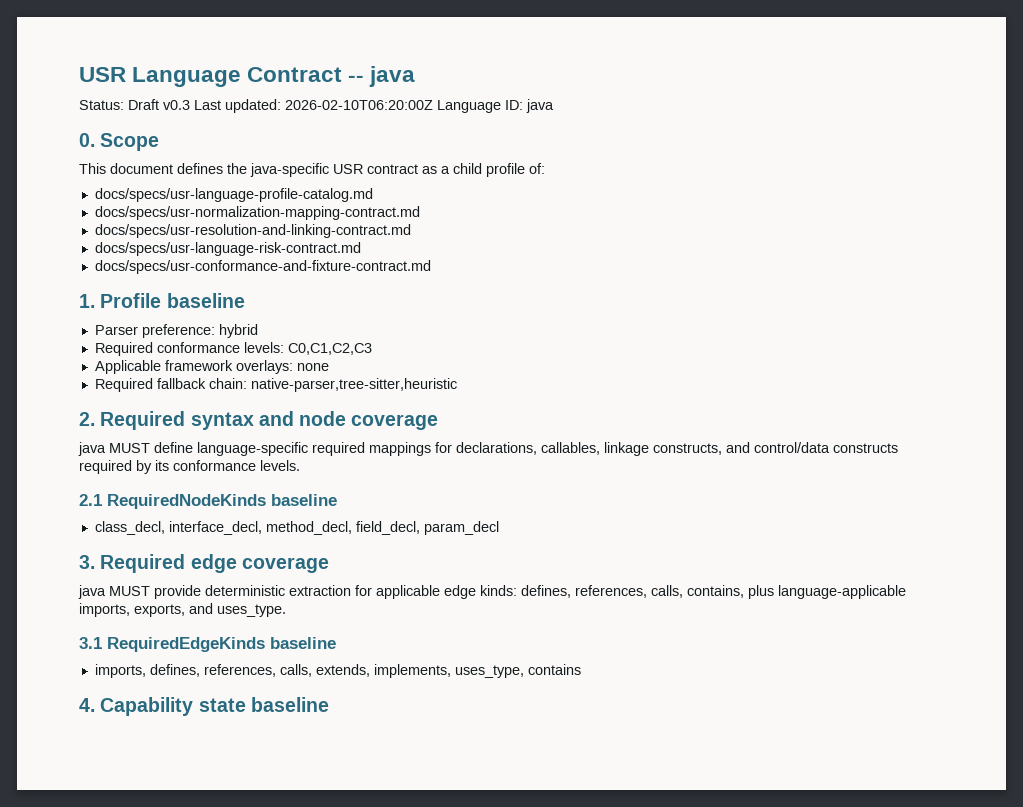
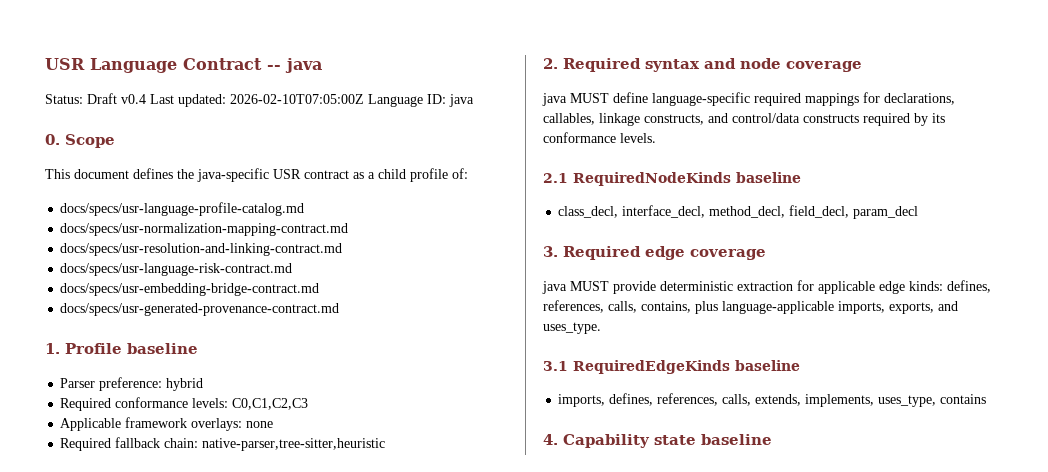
- Status: Draft v0.3 Last updated: 2026-02-10T06:20:00Z Language ID: java
+ Status: Draft v0.4 Last updated: 2026-02-10T07:05:00Z Language ID: java
- docs/specs/usr-conformance-and-fixture-contract.md
+ docs/specs/usr-embedding-bridge-contract.md
+ docs/specs/usr-generated-provenance-contract.md

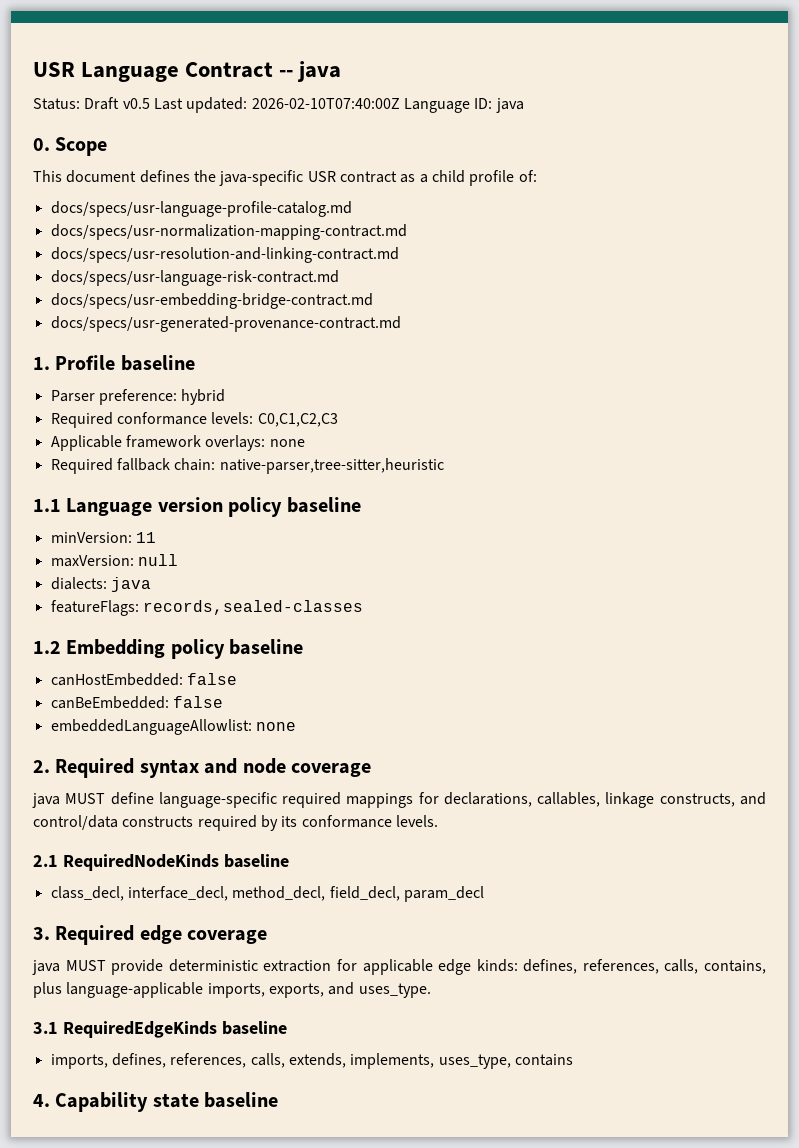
- Status: Draft v0.4 Last updated: 2026-02-10T07:05:00Z Language ID: java
+ Status: Draft v0.5 Last updated: 2026-02-10T07:40:00Z Language ID: java
+ 1.1 Language version policy baseline
+ minVersion: 11
+ maxVersion: null
+ dialects: java
+ featureFlags: records,sealed-classes
+ 1.2 Embedding policy baseline
+ canHostEmbedded: false
+ canBeEmbedded: false
+ embeddedLanguageAllowlist: none

